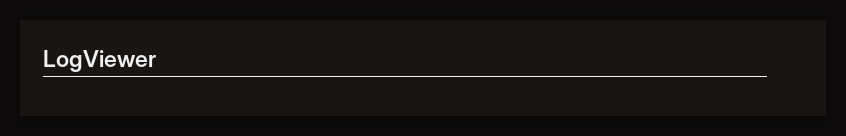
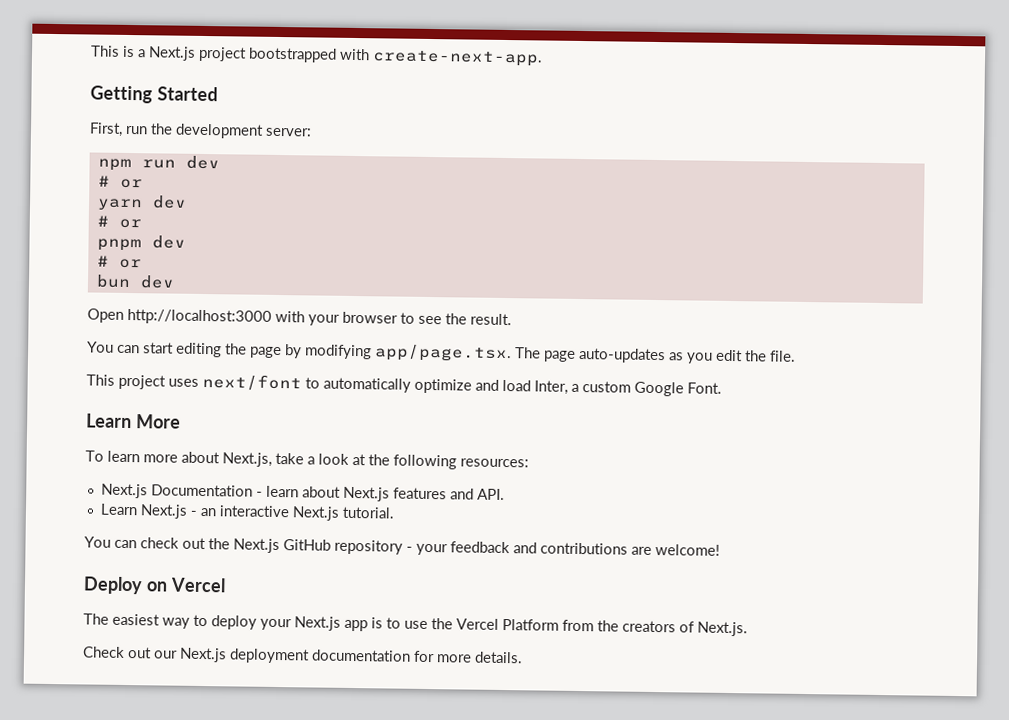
- LogViewer
+ This is a Next.js project bootstrapped with create-next-app.
+ Getting Started
+ First, run the development server:
+ npm run dev
+ # or
+ yarn dev
+ # or
+ pnpm dev
+ # or
+ bun dev
+ Open http://localhost:3000 with your browser to see the result.
+ You can start editing the page by modifying app/page.tsx. The page auto-updates as you edit the file.
+ This project uses next/font to automatically optimize and load Inter, a custom Google Font.
+ Learn More
+ To learn more about Next.js, take a look at the following resources:
+ Next.js Documentation - learn about Next.js features and API.
+ Learn Next.js - an interactive Next.js tutorial.
+ You can check out the Next.js GitHub repository - your feedback and contributions are welcome!
+ Deploy on Vercel
+ The easiest way to deploy your Next.js app is to use the Vercel Platform from the creators of Next.js.
+ Check out our Next.js deployment documentation for more details.

